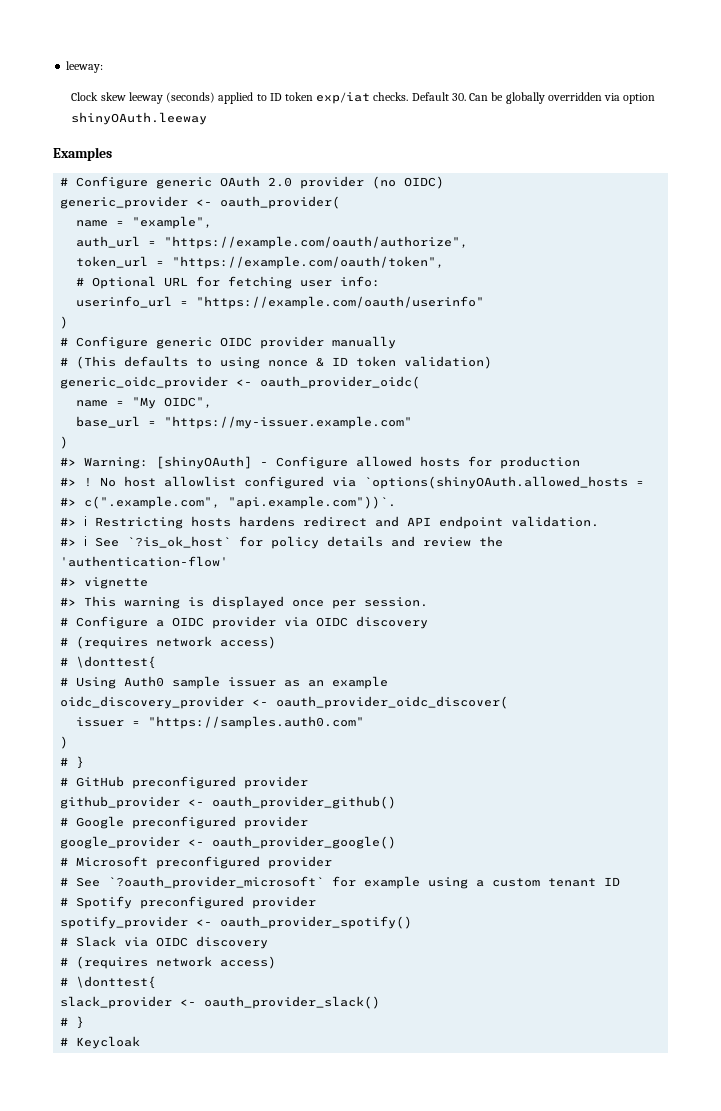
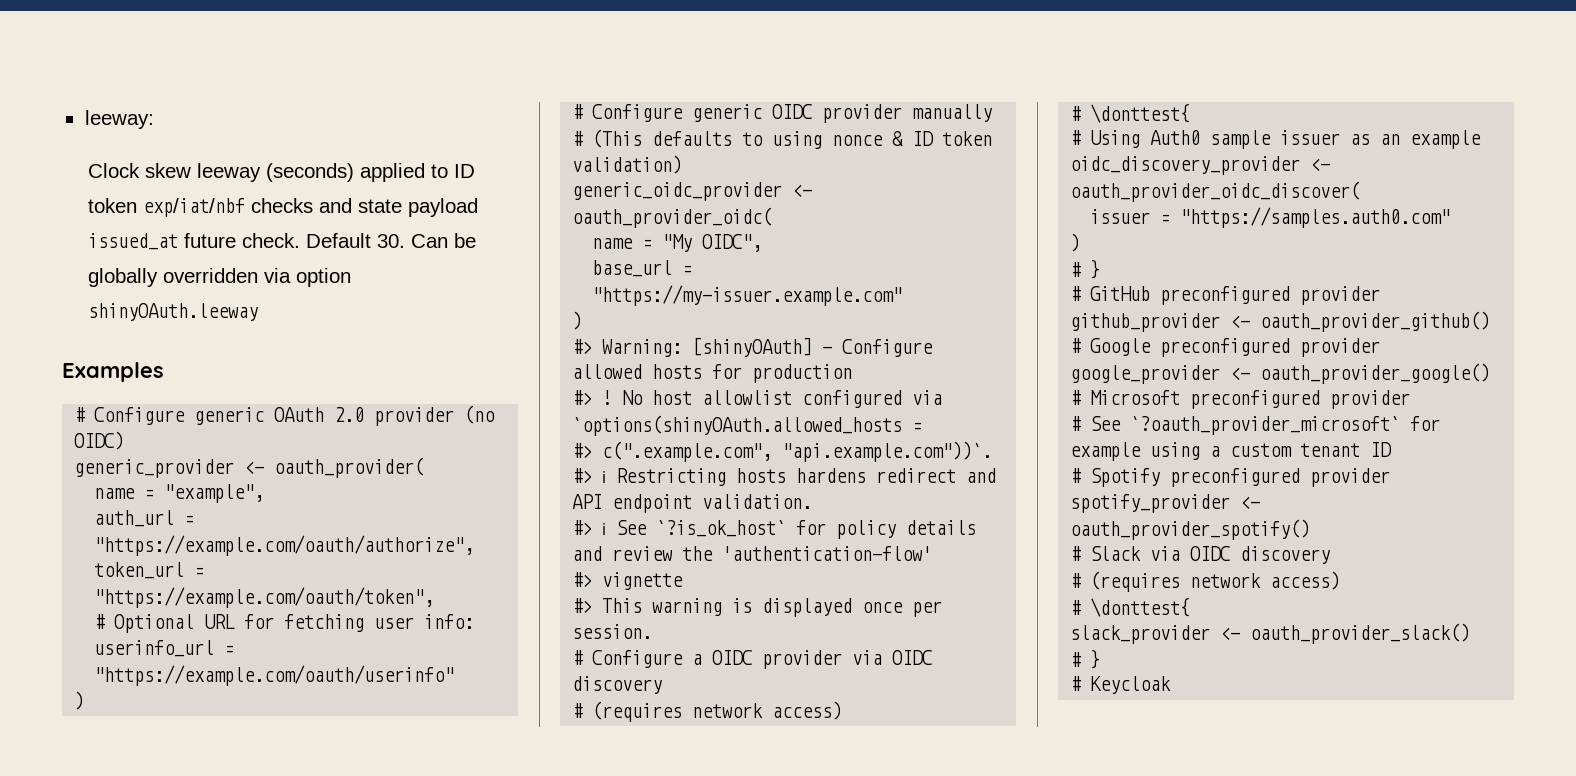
- Clock skew leeway (seconds) applied to ID token exp/iat checks.
+ Clock skew leeway (seconds) applied to ID token exp/iat/nbf checks and state payload issued_at future check.

